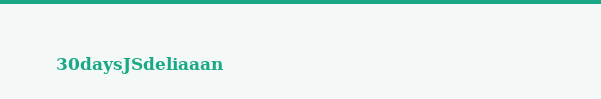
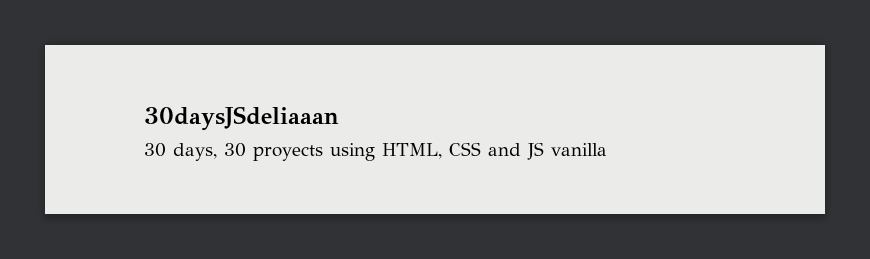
+ 30 days, 30 proyects using HTML, CSS and JS vanilla

